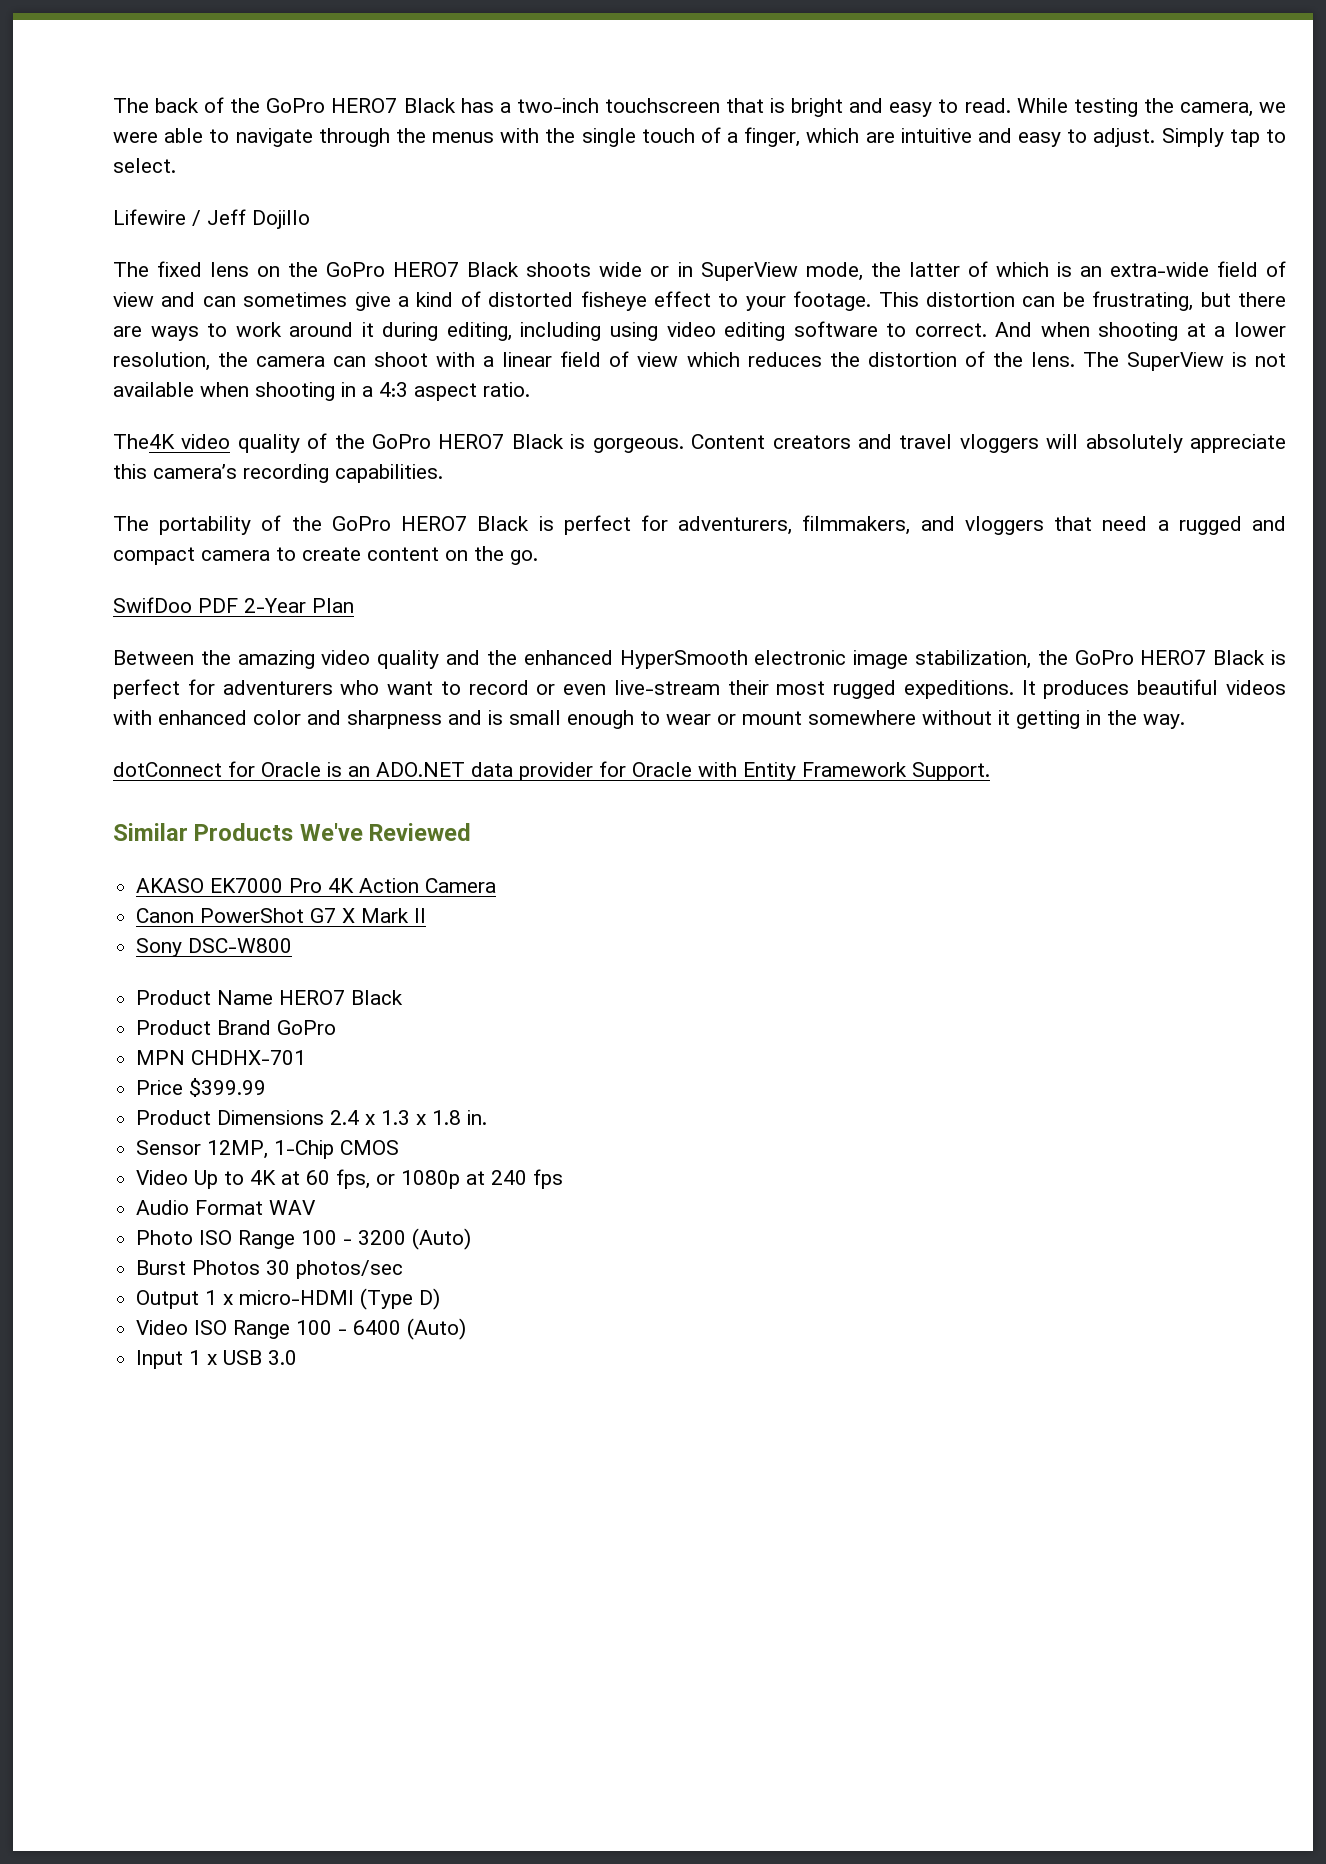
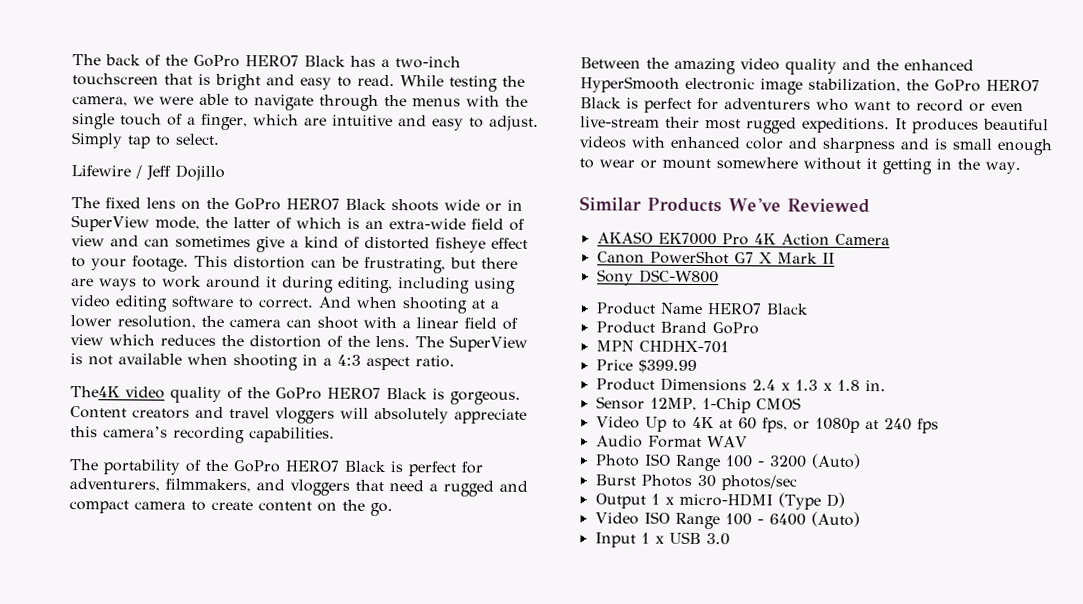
- SwifDoo PDF 2-Year Plan
- dotConnect for Oracle is an ADO.NET data provider for Oracle with Entity Framework Support.

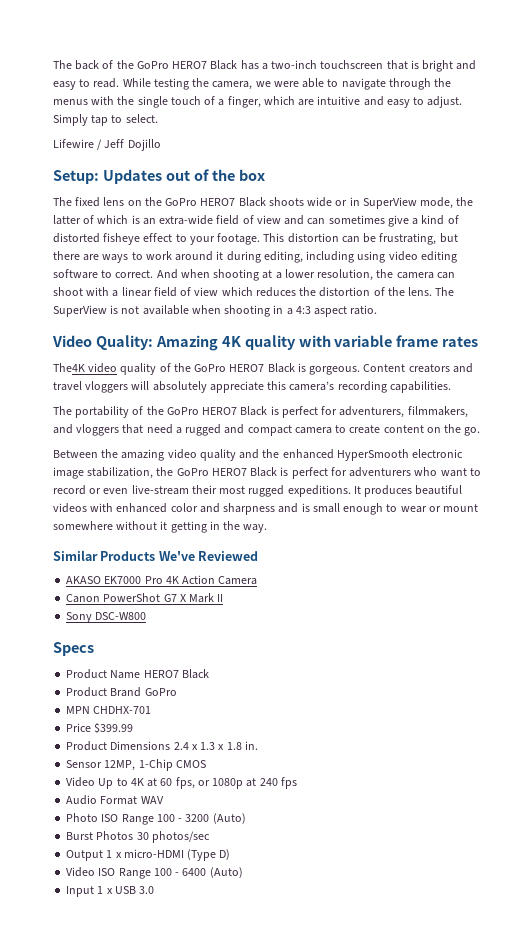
+ Setup: Updates out of the box
+ Video Quality: Amazing 4K quality with variable frame rates
+ Specs

